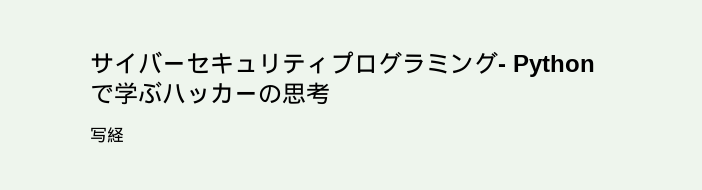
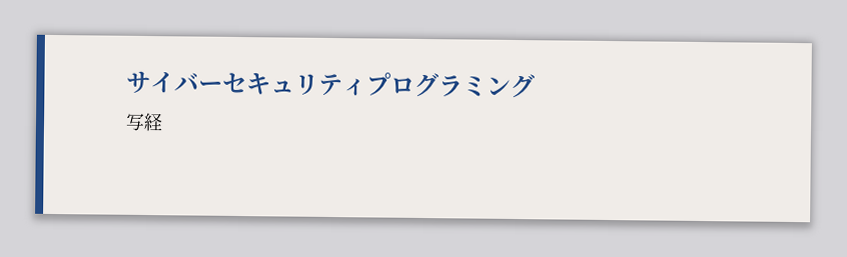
- サイバーセキュリティプログラミング- Pythonで学ぶハッカーの思考
+ サイバーセキュリティプログラミング

